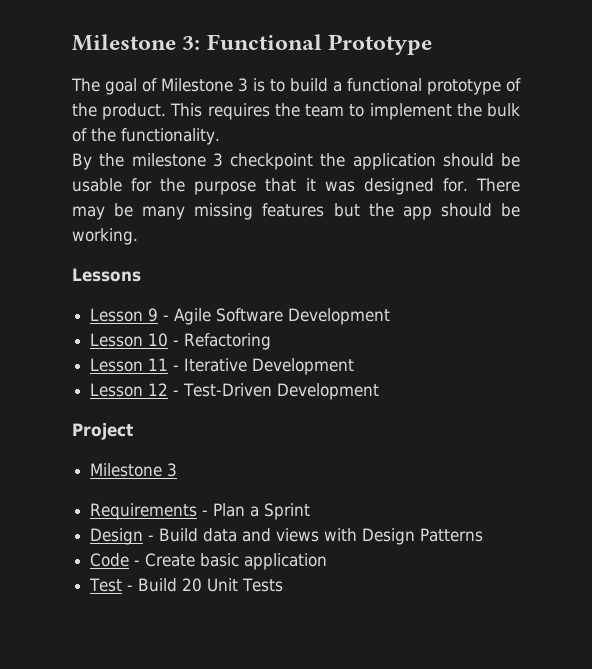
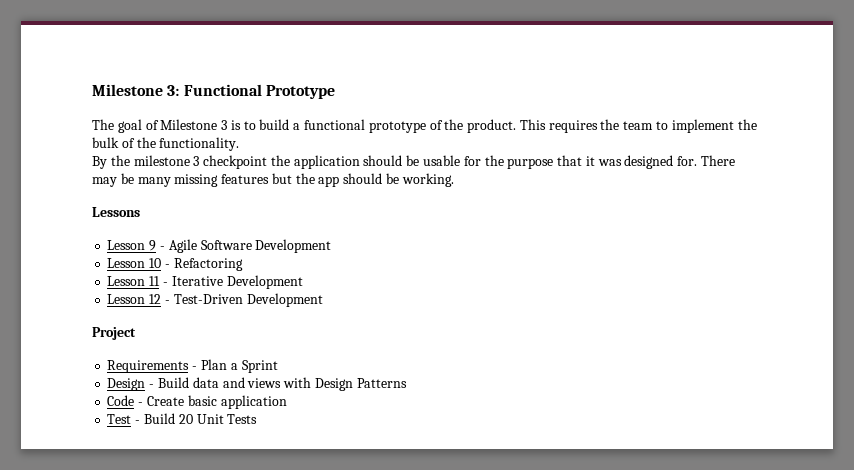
  Project
- Milestone 3

